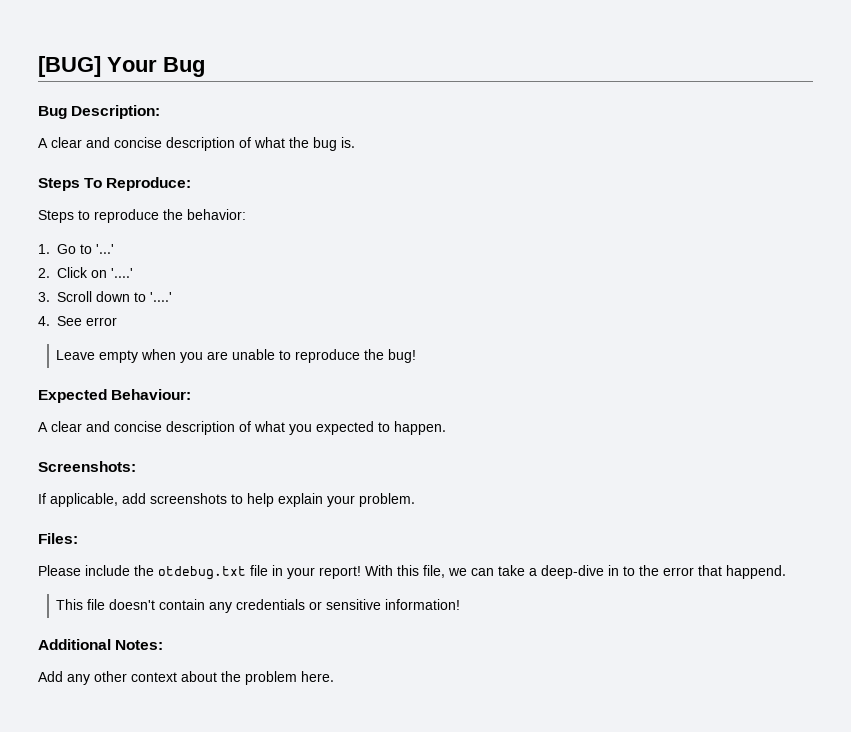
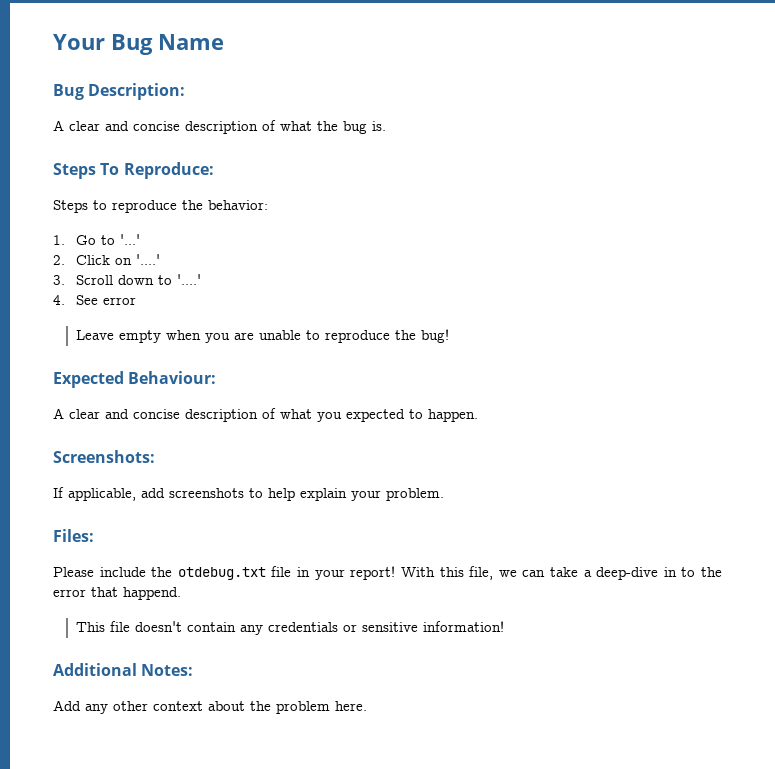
- [BUG] Your Bug
+ Your Bug Name

